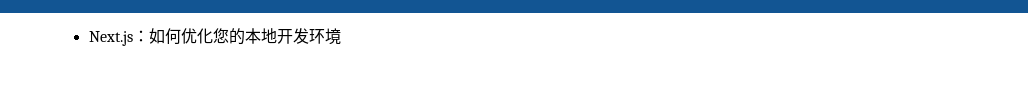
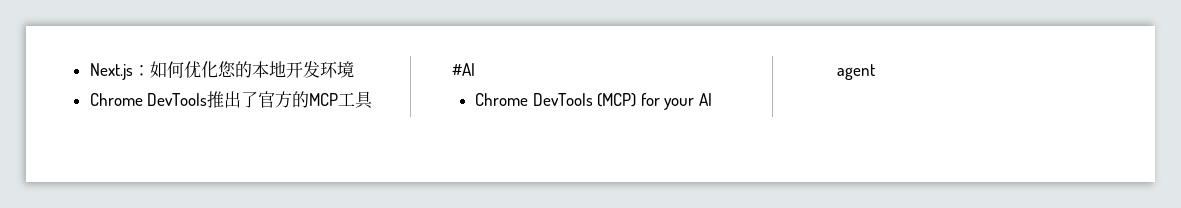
+ Chrome DevTools推出了官方的MCP工具#AI
+ Chrome DevTools (MCP) for your AI agent

